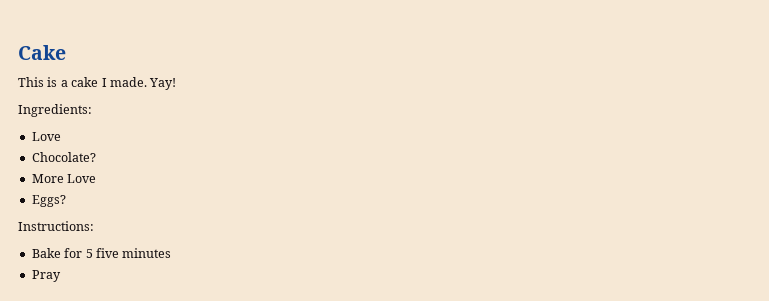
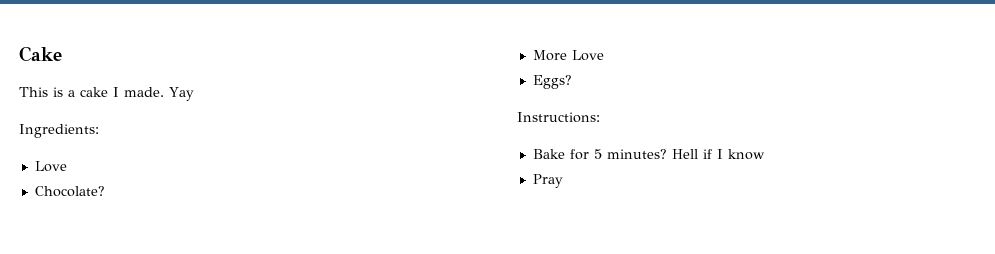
- Yay!
+ Yay
- Bake for 5 five minutes
+ Bake for 5 minutes? Hell if I know

